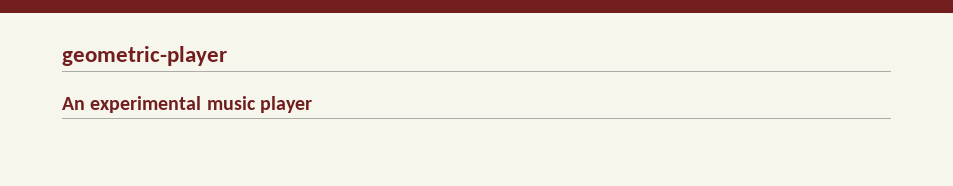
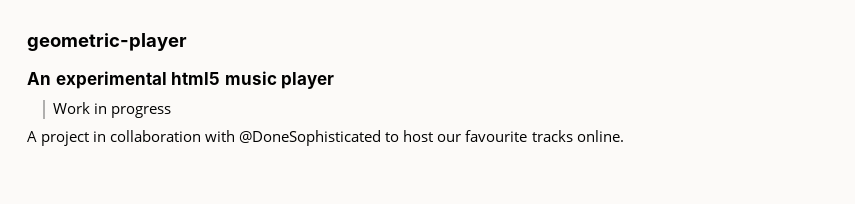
- An experimental music player
+ An experimental html5 music player
+ Work in progress
+ A project in collaboration with @DoneSophisticated to host our favourite tracks online.

